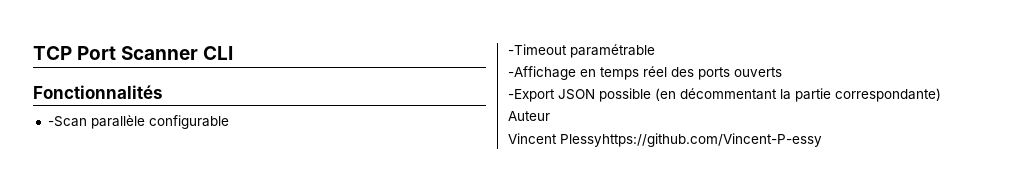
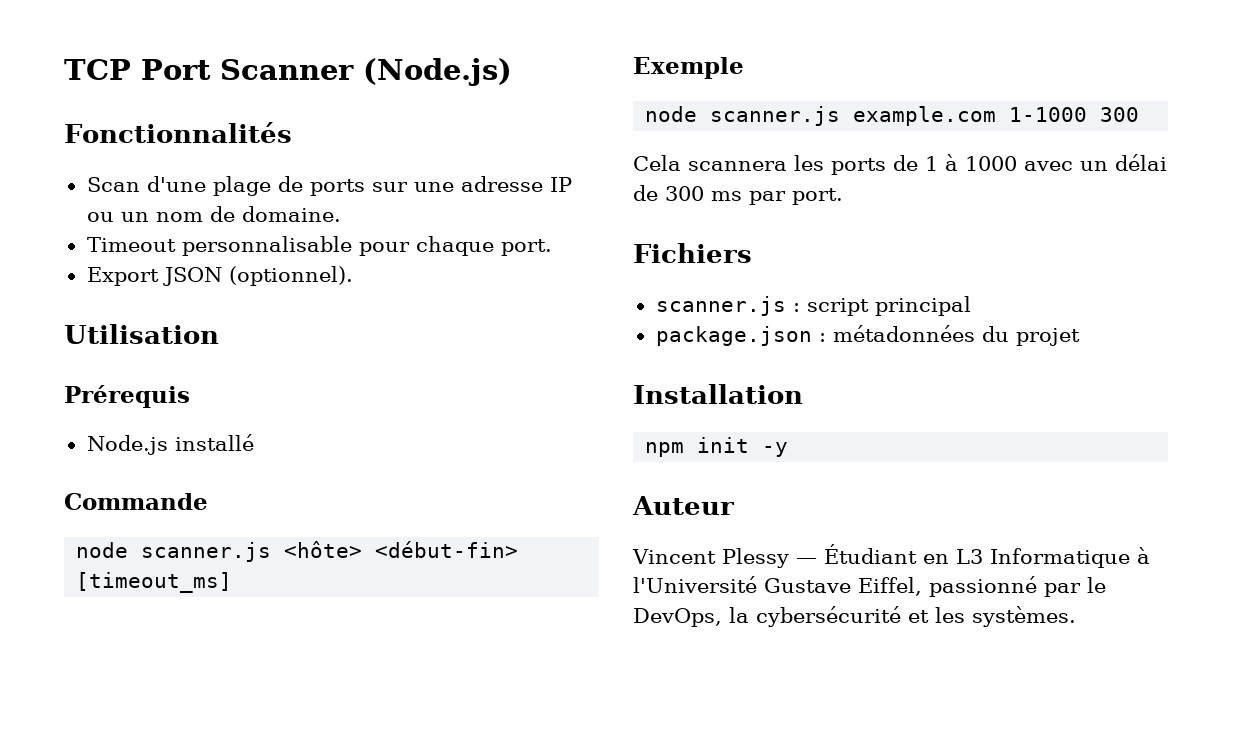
- TCP Port Scanner CLI
+ TCP Port Scanner (Node.js)
- -Scan parallèle configurable
- -Timeout paramétrable
- -Affichage en temps réel des ports ouverts
- -Export JSON possible (en décommentant la partie correspondante)
+ Scan d'une plage de ports sur une adresse IP ou un nom de domaine.
+ Timeout personnalisable pour chaque port.
+ Export JSON (optionnel).
+ Utilisation
+ Prérequis
+ Node.js installé
+ Commande
+ node scanner.js <hôte> <début-fin> [timeout_ms]
+ Exemple
+ node scanner.js example.com 1-1000 300
+ Cela scannera les ports de 1 à 1000 avec un délai de 300 ms par port.
+ Fichiers
+ scanner.js : script principal
+ package.json : métadonnées du projet
+ Installation
+ npm init -y
  Auteur
- Vincent Plessyhttps://github.com/Vincent-P-essy
+ Vincent Plessy — Étudiant en L3 Informatique à l'Université Gustave Eiffel, passionné par le DevOps, la cybersécurité et les systèmes.

